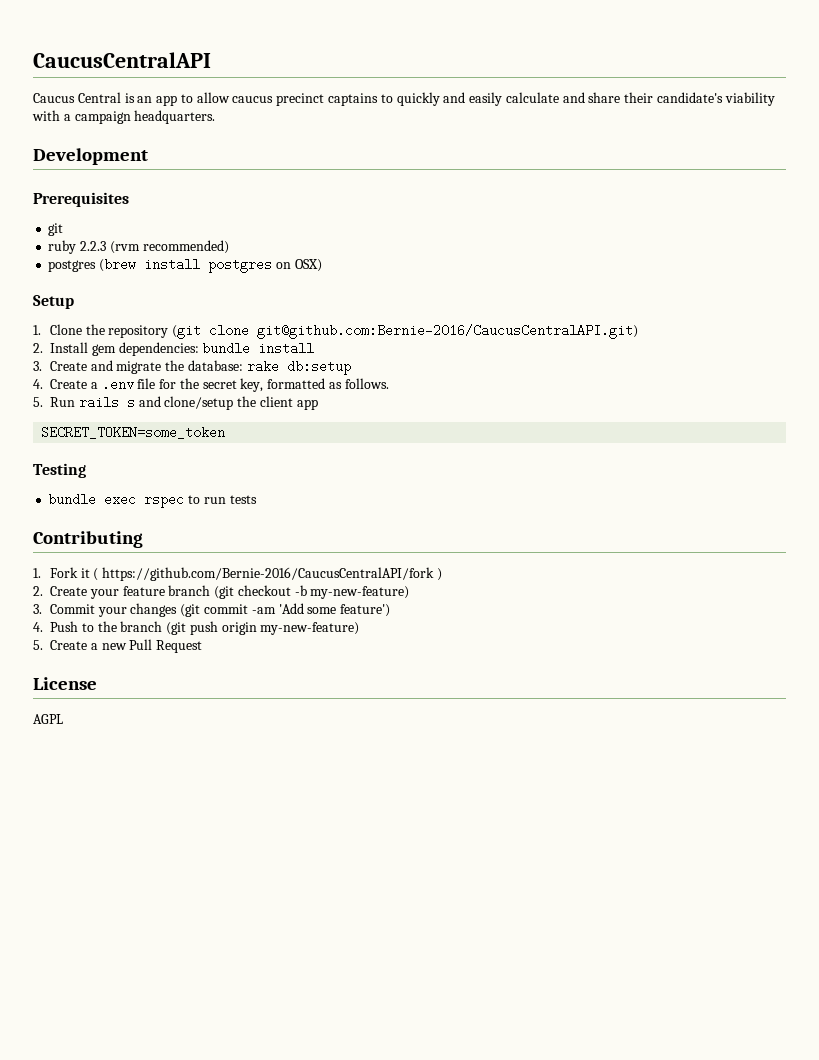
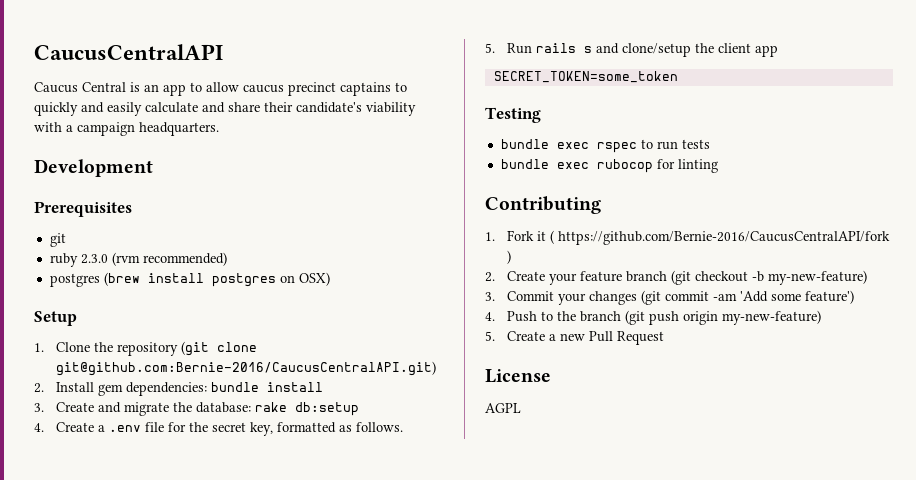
- ruby 2.2.3 (rvm recommended)
+ ruby 2.3.0 (rvm recommended)
+ bundle exec rubocop for linting

